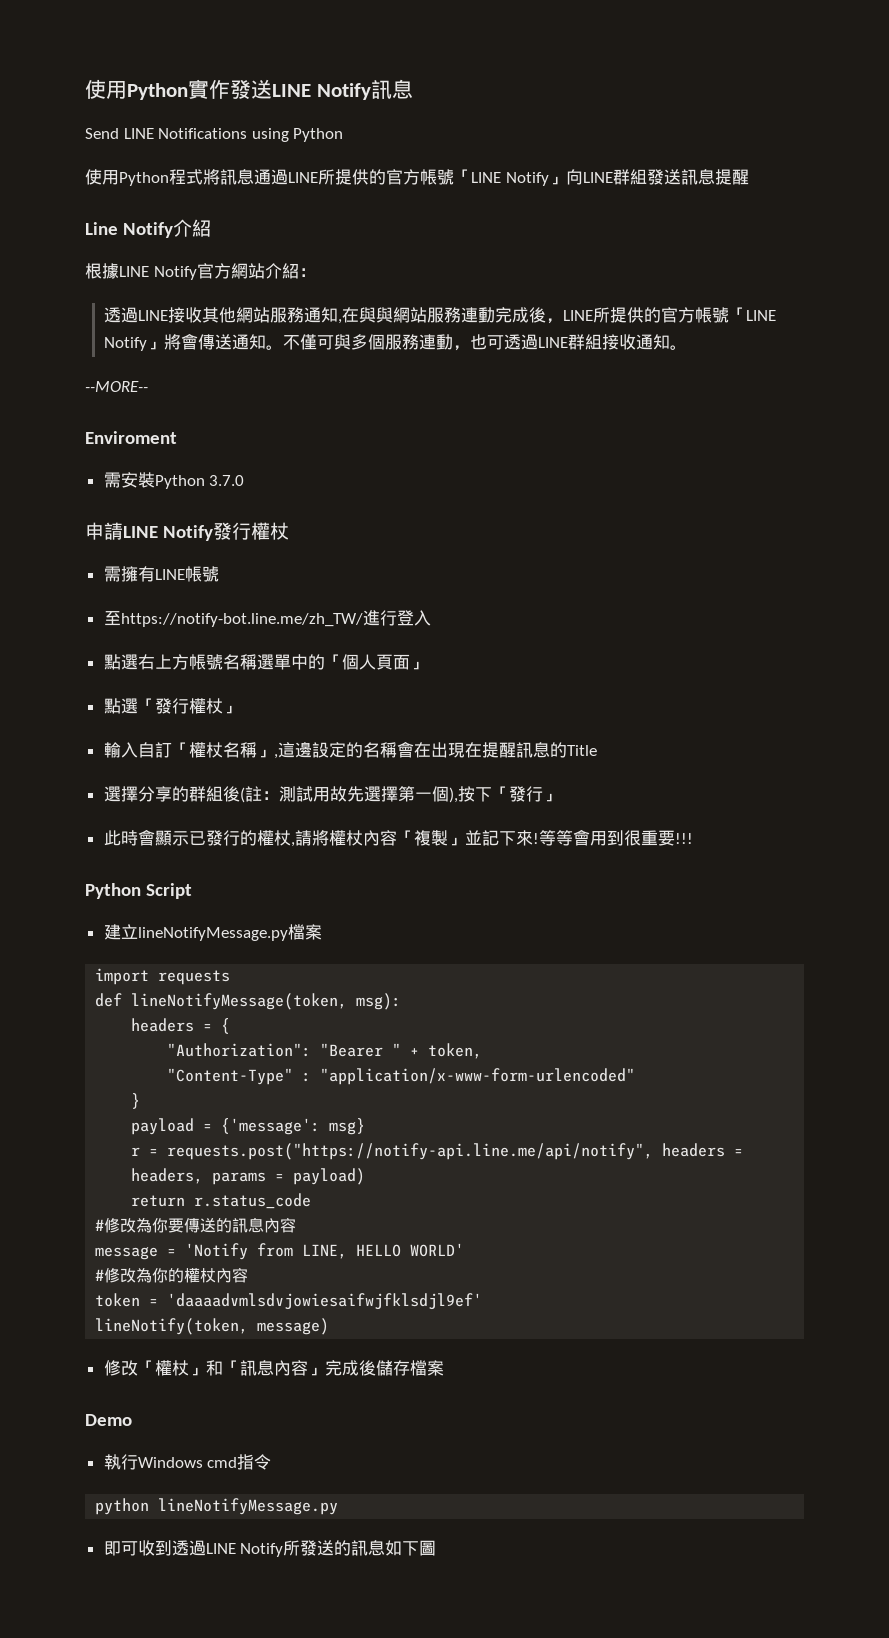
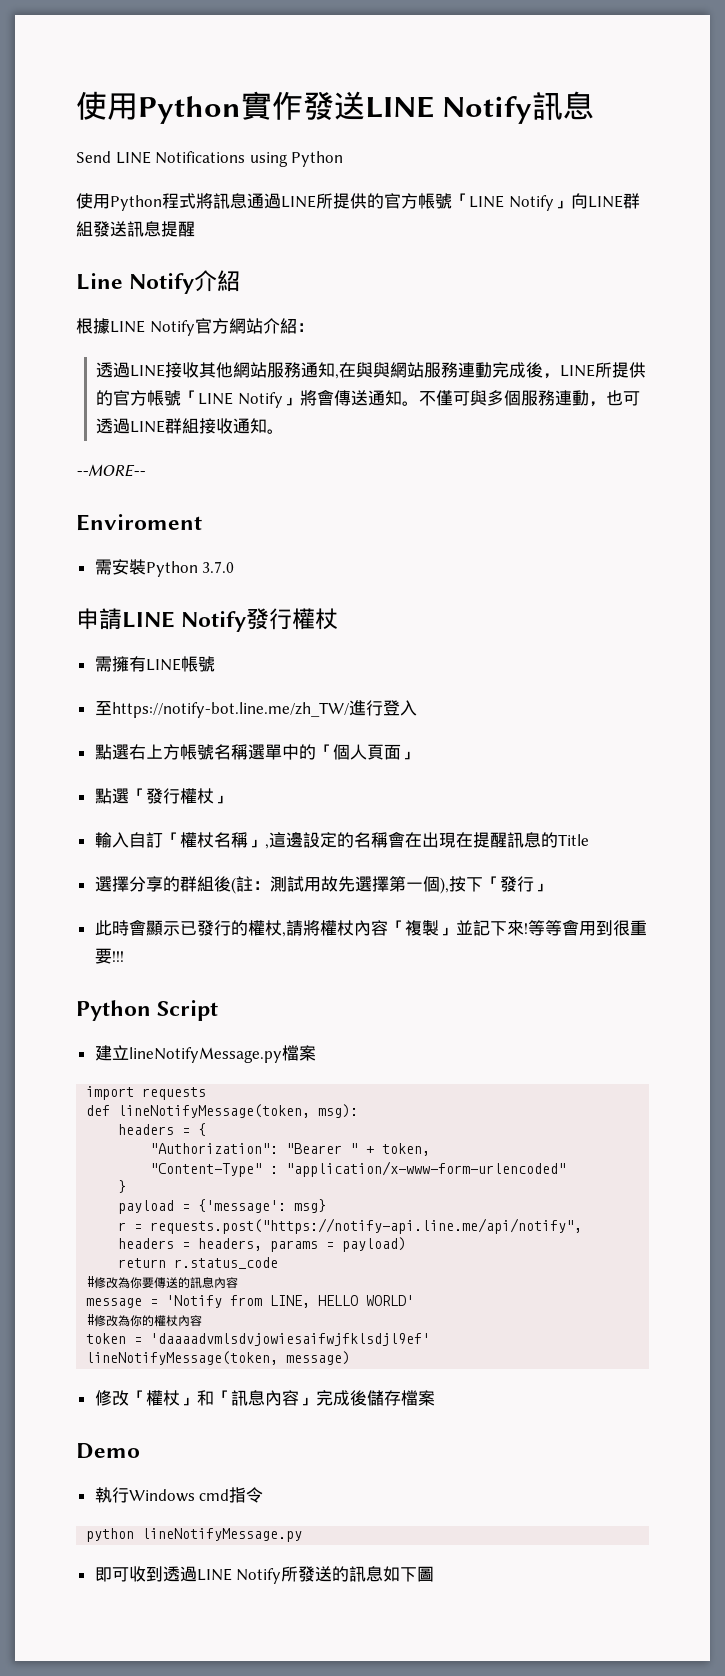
- lineNotify(token, message)
+ lineNotifyMessage(token, message)

